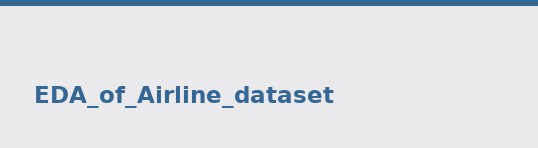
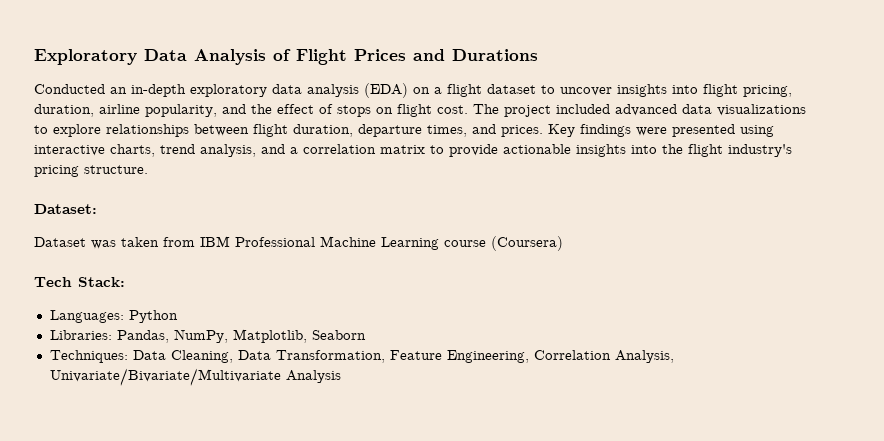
- EDA_of_Airline_dataset
+ Exploratory Data Analysis of Flight Prices and Durations
+ Conducted an in-depth exploratory data analysis (EDA) on a flight dataset to uncover insights into flight pricing, duration, airline popularity, and the effect of stops on flight cost. The project included advanced data visualizations to explore relationships between flight duration, departure times, and prices. Key findings were presented using interactive charts, trend analysis, and a correlation matrix to provide actionable insights into the flight industry's pricing structure.
+ Dataset:
+ Dataset was taken from IBM Professional Machine Learning course (Coursera)
+ Tech Stack:
+ Languages: Python
+ Libraries: Pandas, NumPy, Matplotlib, Seaborn
+ Techniques: Data Cleaning, Data Transformation, Feature Engineering, Correlation Analysis, Univariate/Bivariate/Multivariate Analysis

